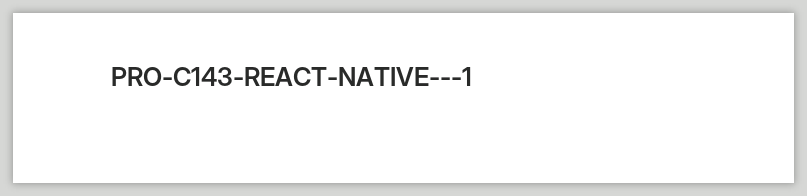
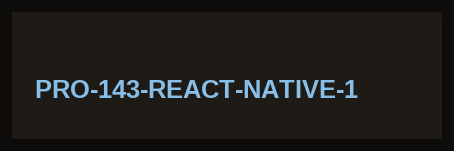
- PRO-C143-REACT-NATIVE---1
+ PRO-143-REACT-NATIVE-1

